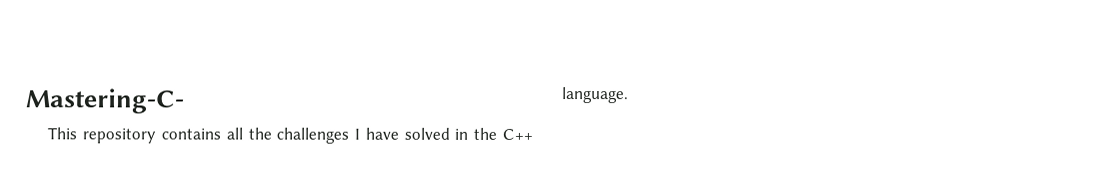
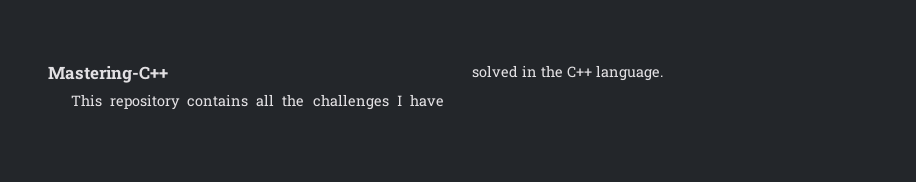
- Mastering-C-
+ Mastering-C++

